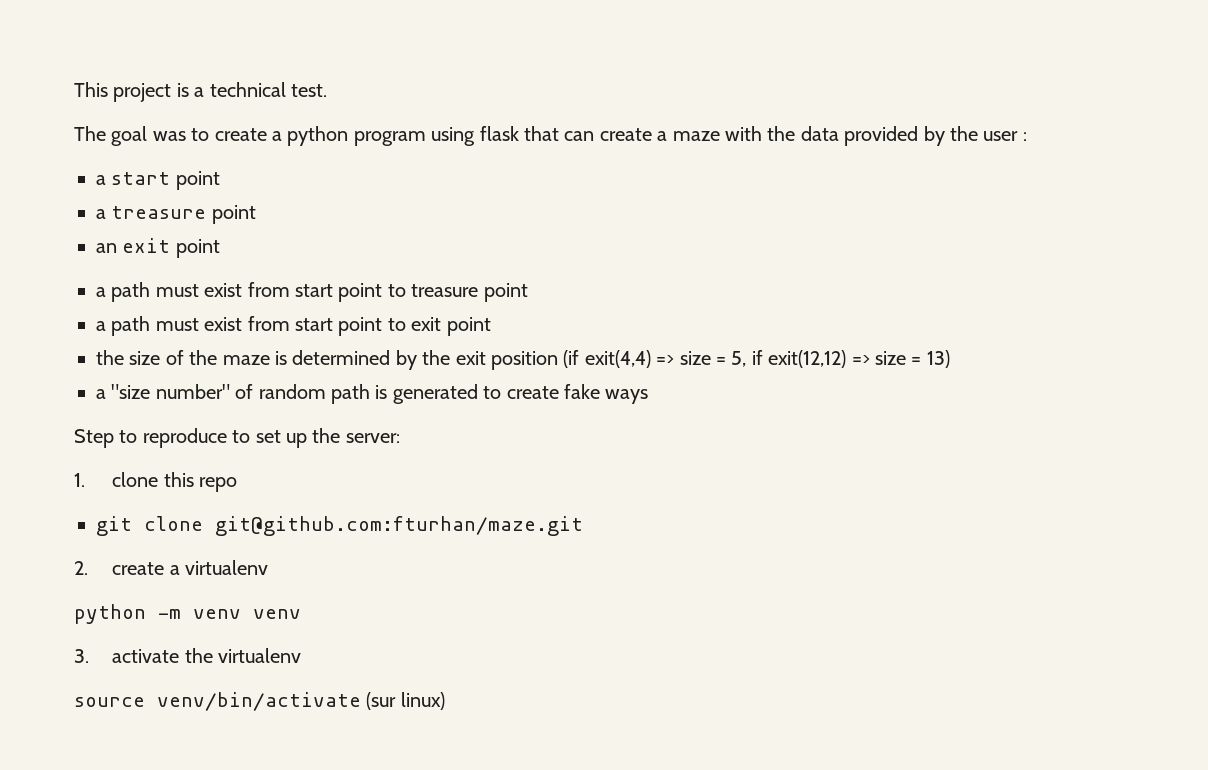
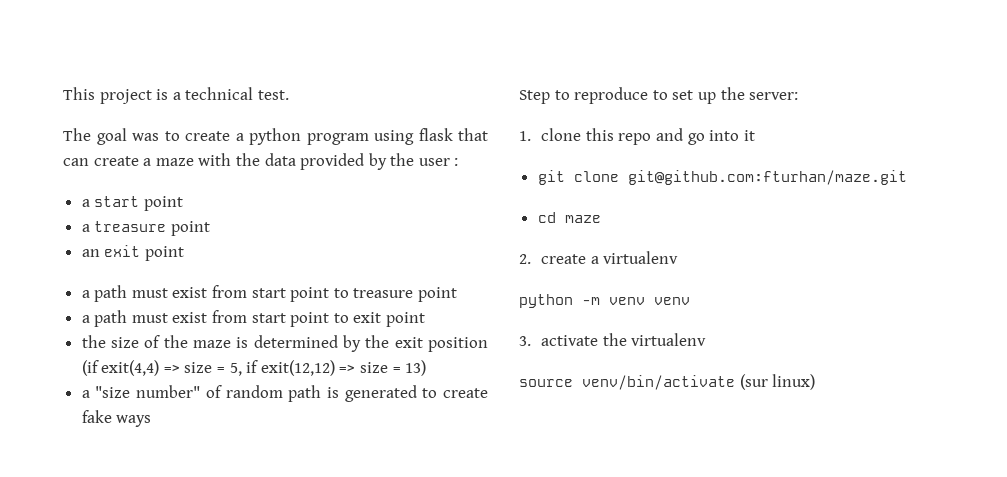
- 1. clone this repo
+ 1. clone this repo and go into it
+ cd maze

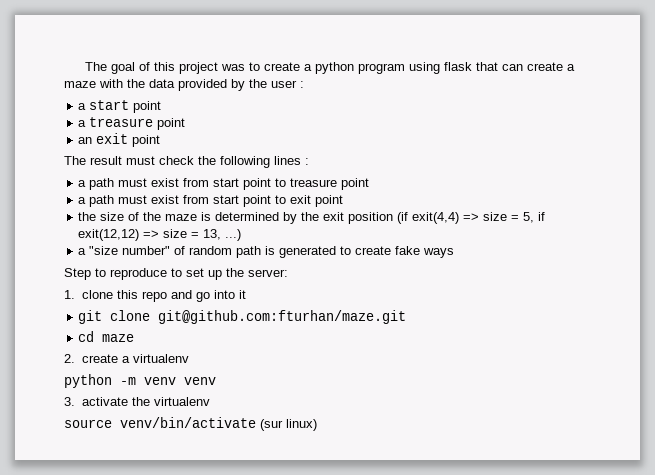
- This project is a technical test.
- The goal was to create a python program using flask that can create a maze with the data provided by the user :
+ The goal of this project was to create a python program using flask that can create a maze with the data provided by the user :
+ The result must check the following lines :
- the size of the maze is determined by the exit position (if exit(4,4) => size = 5, if exit(12,12) => size = 13)
+ the size of the maze is determined by the exit position (if exit(4,4) => size = 5, if exit(12,12) => size = 13, ...)

